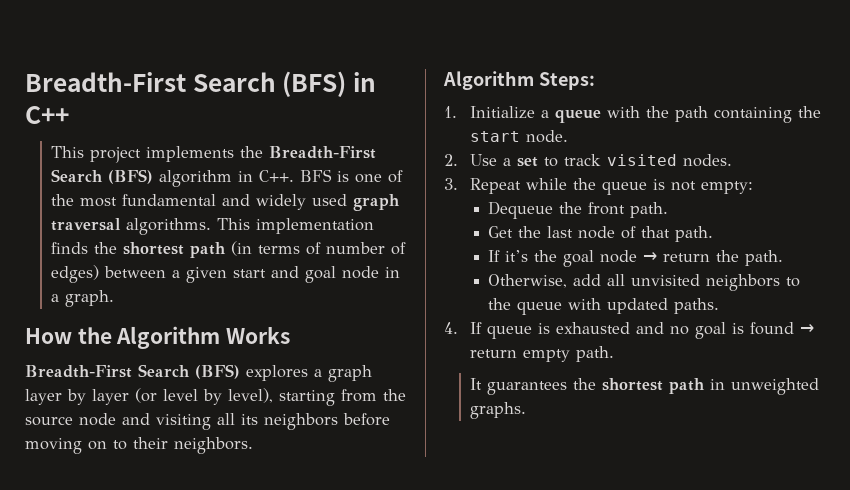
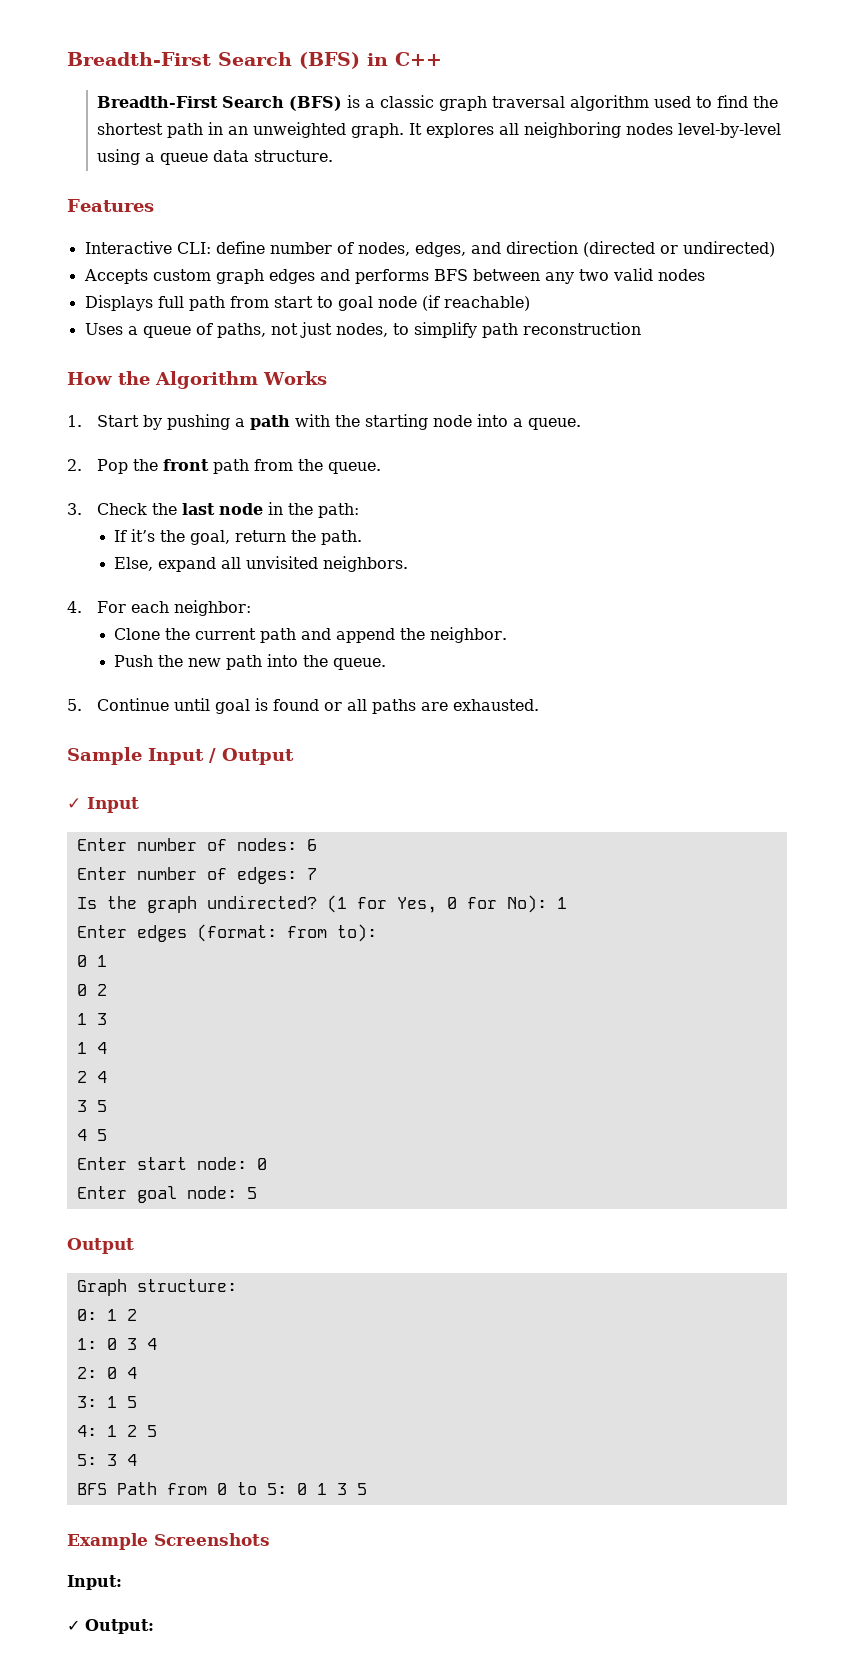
- This project implements the Breadth-First Search (BFS) algorithm in C++. BFS is one of the most fundamental and widely used graph traversal algorithms. This implementation finds the shortest path (in terms of number of edges) between a given start and goal node in a graph.
+ Breadth‑First Search (BFS) is a classic graph traversal algorithm used to find the shortest path in an unweighted graph. It explores all neighboring nodes level‑by‑level using a queue data structure.
+ Features
+ Interactive CLI: define number of nodes, edges, and direction (directed or undirected)
+ Accepts custom graph edges and performs BFS between any two valid nodes
+ Displays full path from start to goal node (if reachable)
+ Uses a queue of paths, not just nodes, to simplify path reconstruction
  How the Algorithm Works
- Breadth-First Search (BFS) explores a graph layer by layer (or level by level), starting from the source node and visiting all its neighbors before moving on to their neighbors.
- Algorithm Steps:
- 1. Initialize a queue with the path containing the start node.
- 2. Use a set to track visited nodes.
- 3. Repeat while the queue is not empty:
- Dequeue the front path.
- Get the last node of that path.
+ 1. Start by pushing a path with the starting node into a queue.
+ 2. Pop the front path from the queue.
+ 3. Check the last node in the path:
- If it’s the goal node → return the path.
+ If it’s the goal, return the path.
- Otherwise, add all unvisited neighbors to the queue with updated paths.
- 4. If queue is exhausted and no goal is found → return empty path.
- It guarantees the shortest path in unweighted graphs.
+ Else, expand all unvisited neighbors.
+ 4. For each neighbor:
+ Clone the current path and append the neighbor.
+ Push the new path into the queue.
+ 5. Continue until goal is found or all paths are exhausted.
+ Sample Input / Output
+ ✓ Input
+ Enter number of nodes: 6
+ Enter number of edges: 7
+ Is the graph undirected? (1 for Yes, 0 for No): 1
+ Enter edges (format: from to):
+ 0 1
+ 0 2
+ 1 3
+ 1 4
+ 2 4
+ 3 5
+ 4 5
+ Enter start node: 0
+ Enter goal node: 5
+ Output
+ Graph structure:
+ 0: 1 2
+ 1: 0 3 4
+ 2: 0 4
+ 3: 1 5
+ 4: 1 2 5
+ 5: 3 4
+ BFS Path from 0 to 5: 0 1 3 5
+ Example Screenshots
+ Input:
+ ✓ Output:

